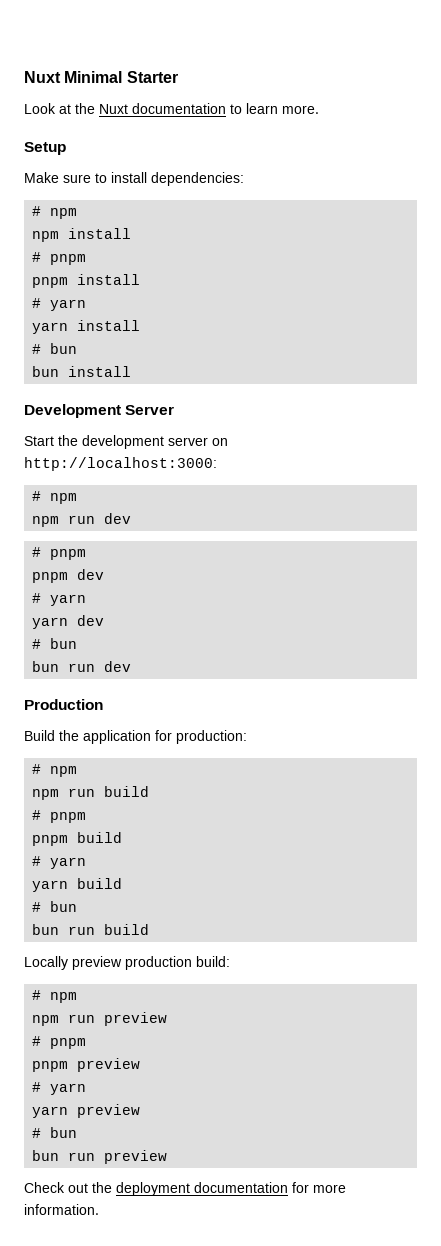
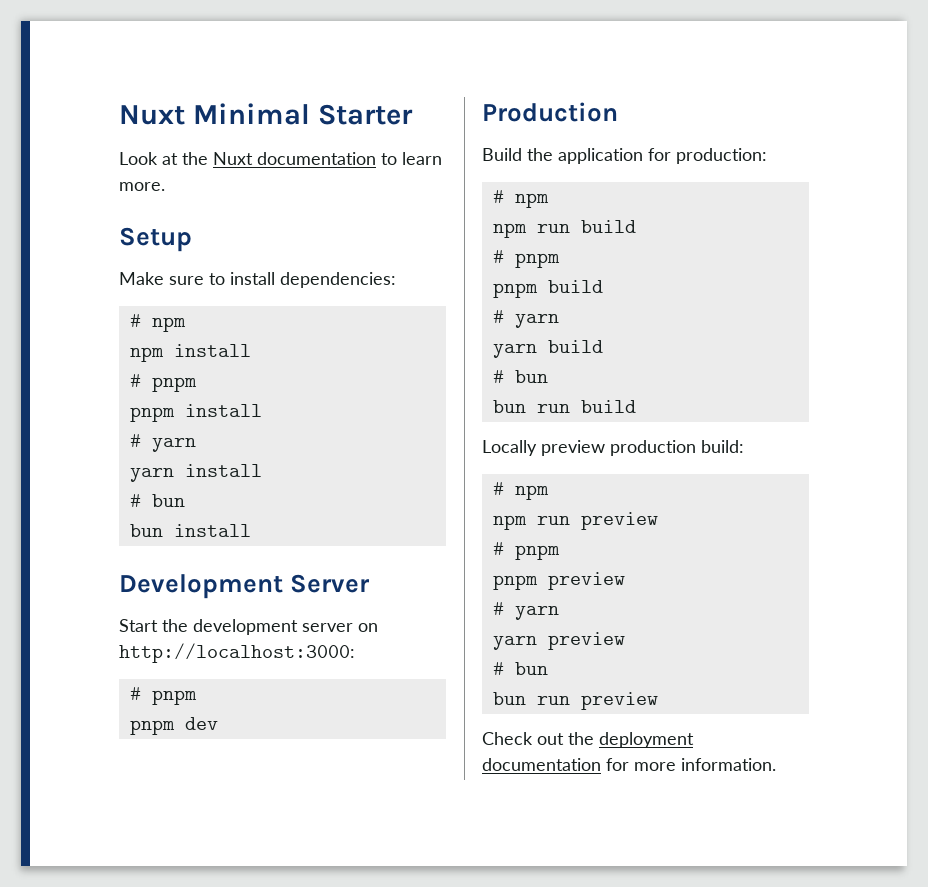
  Start the development server on http://localhost:3000:
- # npm
- npm run dev
  pnpm dev
- # yarn
- yarn dev
- # bun
- bun run dev

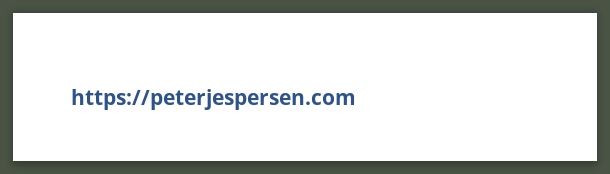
- Nuxt Minimal Starter
- Look at the Nuxt documentation to learn more.
- Setup
- Make sure to install dependencies:
- # npm
- npm install
- # pnpm
- pnpm install
- # yarn
- yarn install
- # bun
- bun install
- Development Server
- Start the development server on http://localhost:3000:
- # pnpm
- pnpm dev
- Production
- Build the application for production:
- # npm
- npm run build
- # pnpm
- pnpm build
- # yarn
- yarn build
- # bun
- bun run build
- Locally preview production build:
- # npm
- npm run preview
- # pnpm
- pnpm preview
- # yarn
- yarn preview
- # bun
- bun run preview
- Check out the deployment documentation for more information.
+ https://peterjespersen.com

